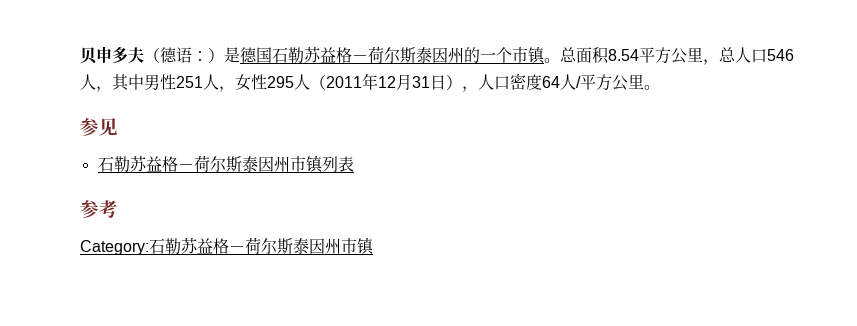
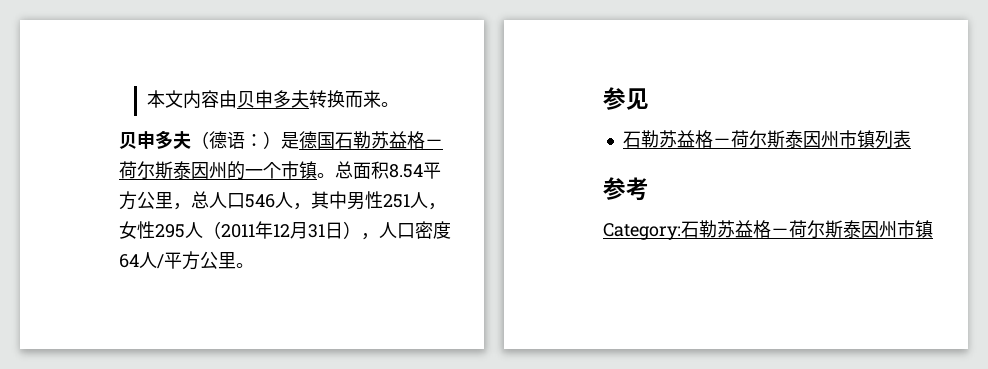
+ 本文内容由贝申多夫转换而来。

